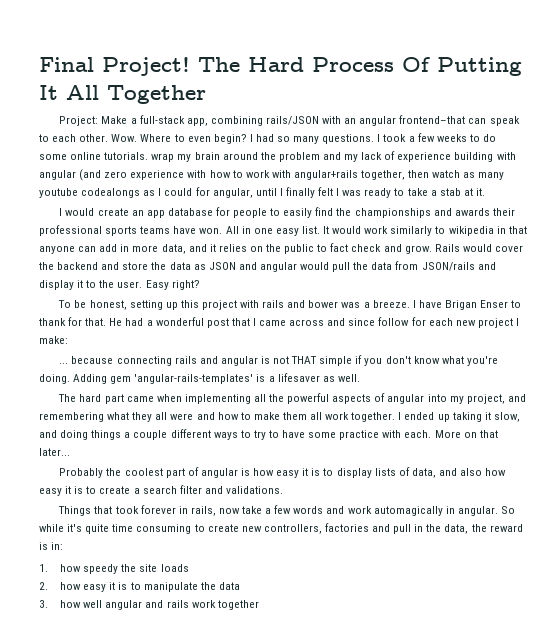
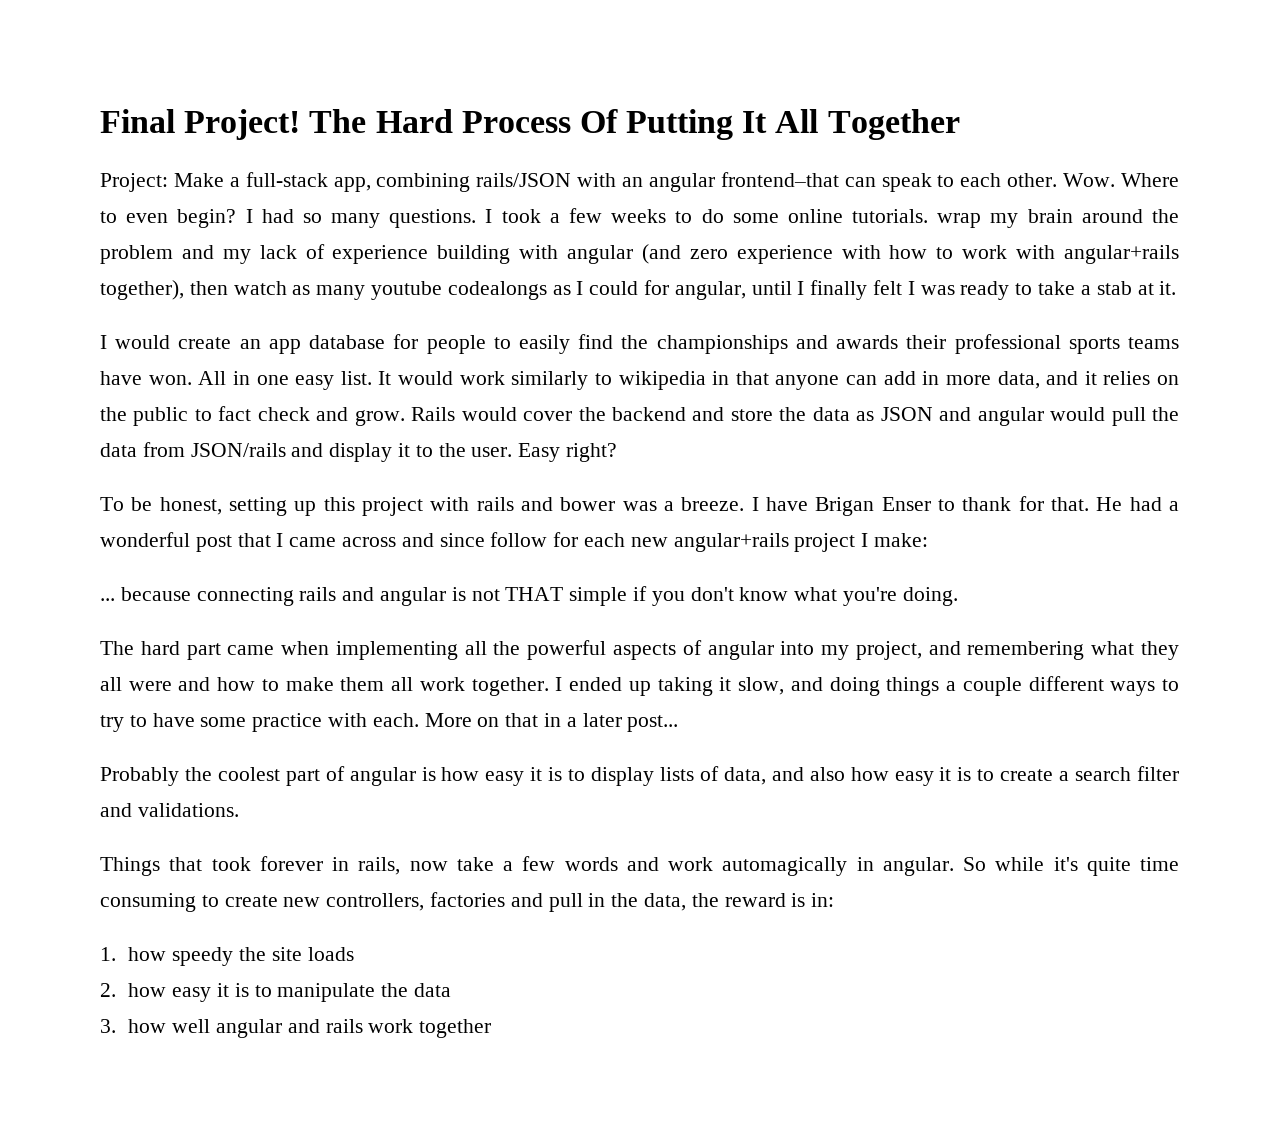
- I took a few weeks to do some online tutorials. wrap my brain around the problem and my lack of experience building with angular (and zero experience with how to work with angular+rails together, then watch as many youtube codealongs as I could for angular, until I finally felt I was ready to take a stab at it.
+ I took a few weeks to do some online tutorials. wrap my brain around the problem and my lack of experience building with angular (and zero experience with how to work with angular+rails together), then watch as many youtube codealongs as I could for angular, until I finally felt I was ready to take a stab at it.
- He had a wonderful post that I came across and since follow for each new project I make:
+ He had a wonderful post that I came across and since follow for each new angular+rails project I make:
- Adding gem 'angular-rails-templates' is a lifesaver as well.
- More on that later...
+ More on that in a later post...

